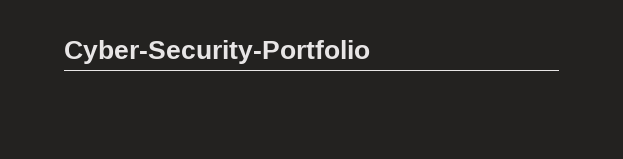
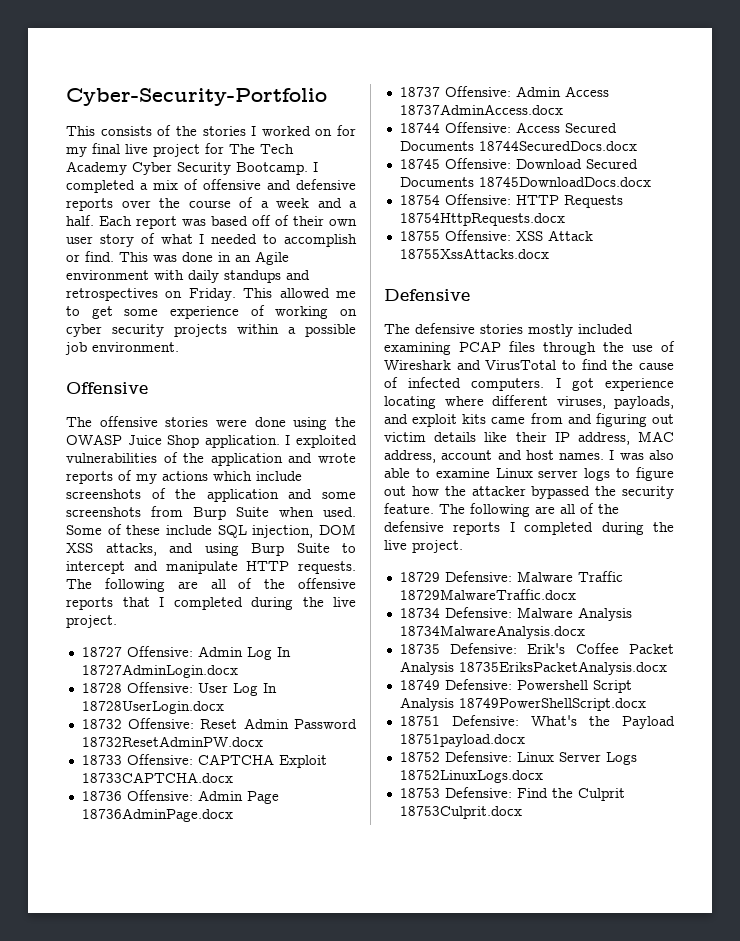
+ This consists of the stories I worked on for my final live project for The Tech Academy Cyber Security Bootcamp. I completed a mix of offensive and defensive reports over the course of a week and a half. Each report was based off of their own user story of what I needed to accomplish or find. This was done in an Agile environment with daily standups and retrospectives on Friday. This allowed me to get some experience of working on cyber security projects within a possible job environment.
+ Offensive
+ The offensive stories were done using the OWASP Juice Shop application. I exploited vulnerabilities of the application and wrote reports of my actions which include screenshots of the application and some screenshots from Burp Suite when used. Some of these include SQL injection, DOM XSS attacks, and using Burp Suite to intercept and manipulate HTTP requests. The following are all of the offensive reports that I completed during the live project.
+ 18727 Offensive: Admin Log In 18727AdminLogin.docx
+ 18728 Offensive: User Log In 18728UserLogin.docx
+ 18732 Offensive: Reset Admin Password 18732ResetAdminPW.docx
+ 18733 Offensive: CAPTCHA Exploit 18733CAPTCHA.docx
+ 18736 Offensive: Admin Page 18736AdminPage.docx
+ 18737 Offensive: Admin Access 18737AdminAccess.docx
+ 18744 Offensive: Access Secured Documents 18744SecuredDocs.docx
+ 18745 Offensive: Download Secured Documents 18745DownloadDocs.docx
+ 18754 Offensive: HTTP Requests 18754HttpRequests.docx
+ 18755 Offensive: XSS Attack 18755XssAttacks.docx
+ Defensive
+ The defensive stories mostly included examining PCAP files through the use of Wireshark and VirusTotal to find the cause of infected computers. I got experience locating where different viruses, payloads, and exploit kits came from and figuring out victim details like their IP address, MAC address, account and host names. I was also able to examine Linux server logs to figure out how the attacker bypassed the security feature. The following are all of the defensive reports I completed during the live project.
+ 18729 Defensive: Malware Traffic 18729MalwareTraffic.docx
+ 18734 Defensive: Malware Analysis 18734MalwareAnalysis.docx
+ 18735 Defensive: Erik's Coffee Packet Analysis 18735EriksPacketAnalysis.docx
+ 18749 Defensive: Powershell Script Analysis 18749PowerShellScript.docx
+ 18751 Defensive: What's the Payload 18751payload.docx
+ 18752 Defensive: Linux Server Logs 18752LinuxLogs.docx
+ 18753 Defensive: Find the Culprit 18753Culprit.docx

